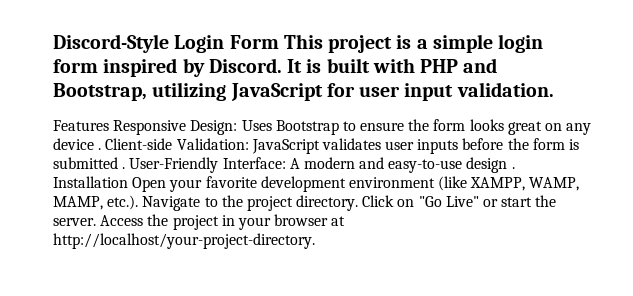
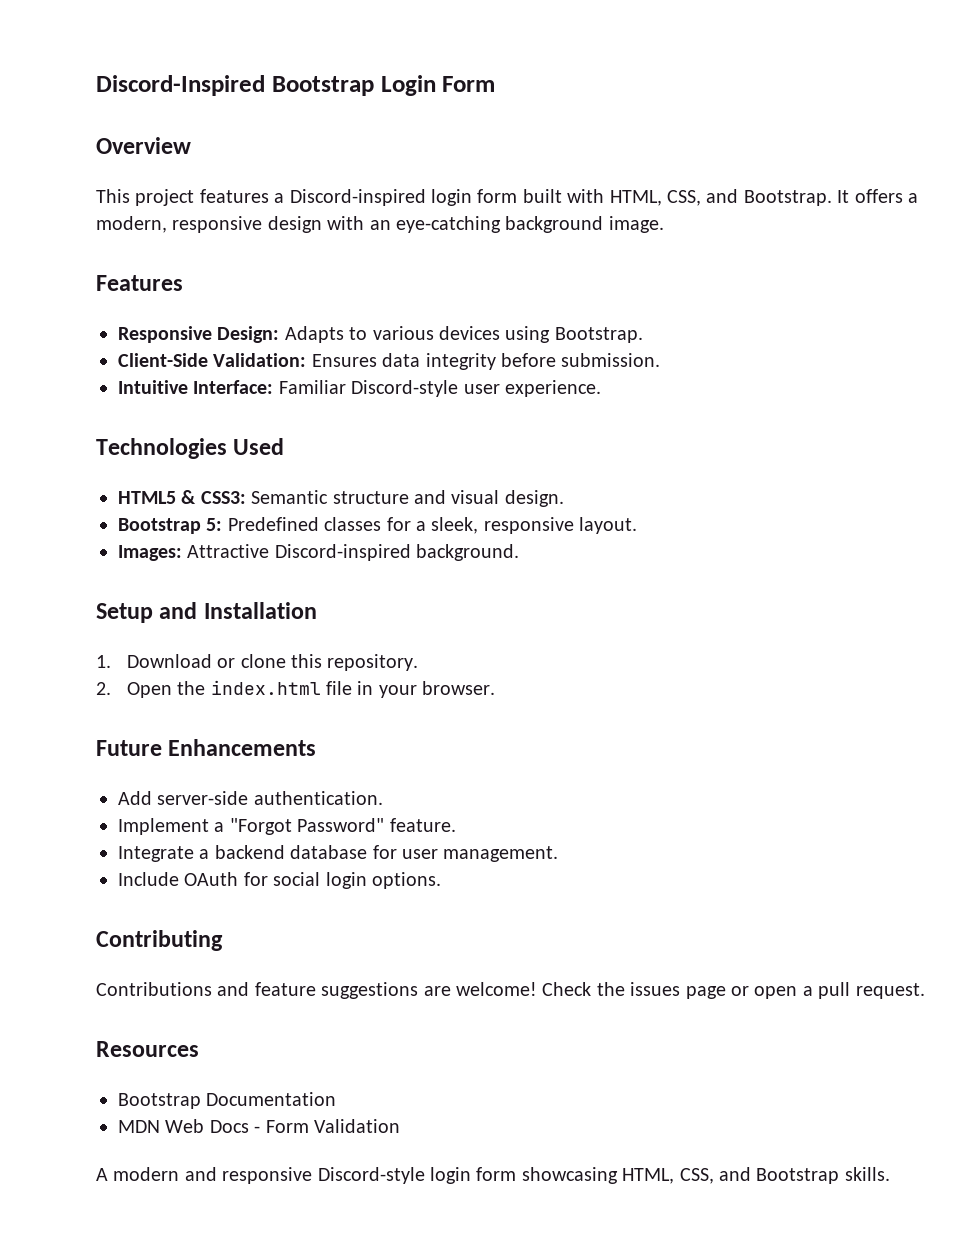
- Discord-Style Login Form This project is a simple login form inspired by Discord. It is built with PHP and Bootstrap, utilizing JavaScript for user input validation.
- Features Responsive Design: Uses Bootstrap to ensure the form looks great on any device . Client-side Validation: JavaScript validates user inputs before the form is submitted . User-Friendly Interface: A modern and easy-to-use design . Installation Open your favorite development environment (like XAMPP, WAMP, MAMP, etc.). Navigate to the project directory. Click on "Go Live" or start the server. Access the project in your browser at http://localhost/your-project-directory.
+ Discord-Inspired Bootstrap Login Form
+ Overview
+ This project features a Discord-inspired login form built with HTML, CSS, and Bootstrap. It offers a modern, responsive design with an eye-catching background image.
+ Features
+ Responsive Design: Adapts to various devices using Bootstrap.
+ Client-Side Validation: Ensures data integrity before submission.
+ Intuitive Interface: Familiar Discord-style user experience.
+ Technologies Used
+ HTML5 & CSS3: Semantic structure and visual design.
+ Bootstrap 5: Predefined classes for a sleek, responsive layout.
+ Images: Attractive Discord-inspired background.
+ Setup and Installation
+ 1. Download or clone this repository.
+ 2. Open the index.html file in your browser.
+ Future Enhancements
+ Add server-side authentication.
+ Implement a "Forgot Password" feature.
+ Integrate a backend database for user management.
+ Include OAuth for social login options.
+ Contributing
+ Contributions and feature suggestions are welcome! Check the issues page or open a pull request.
+ Resources
+ Bootstrap Documentation
+ MDN Web Docs - Form Validation
+ A modern and responsive Discord-style login form showcasing HTML, CSS, and Bootstrap skills.

